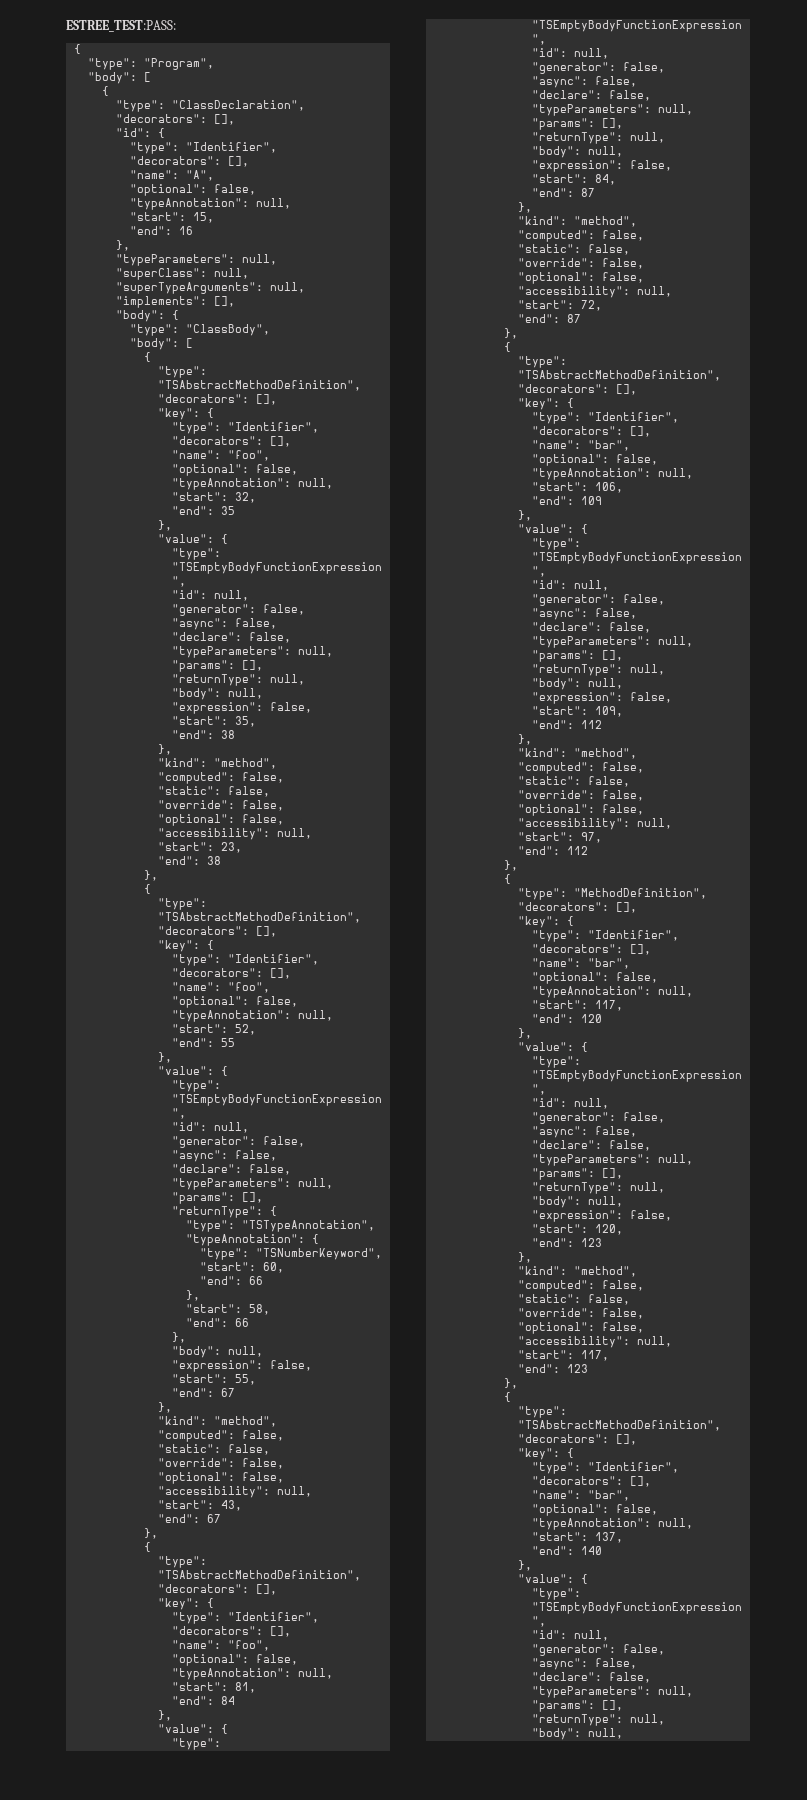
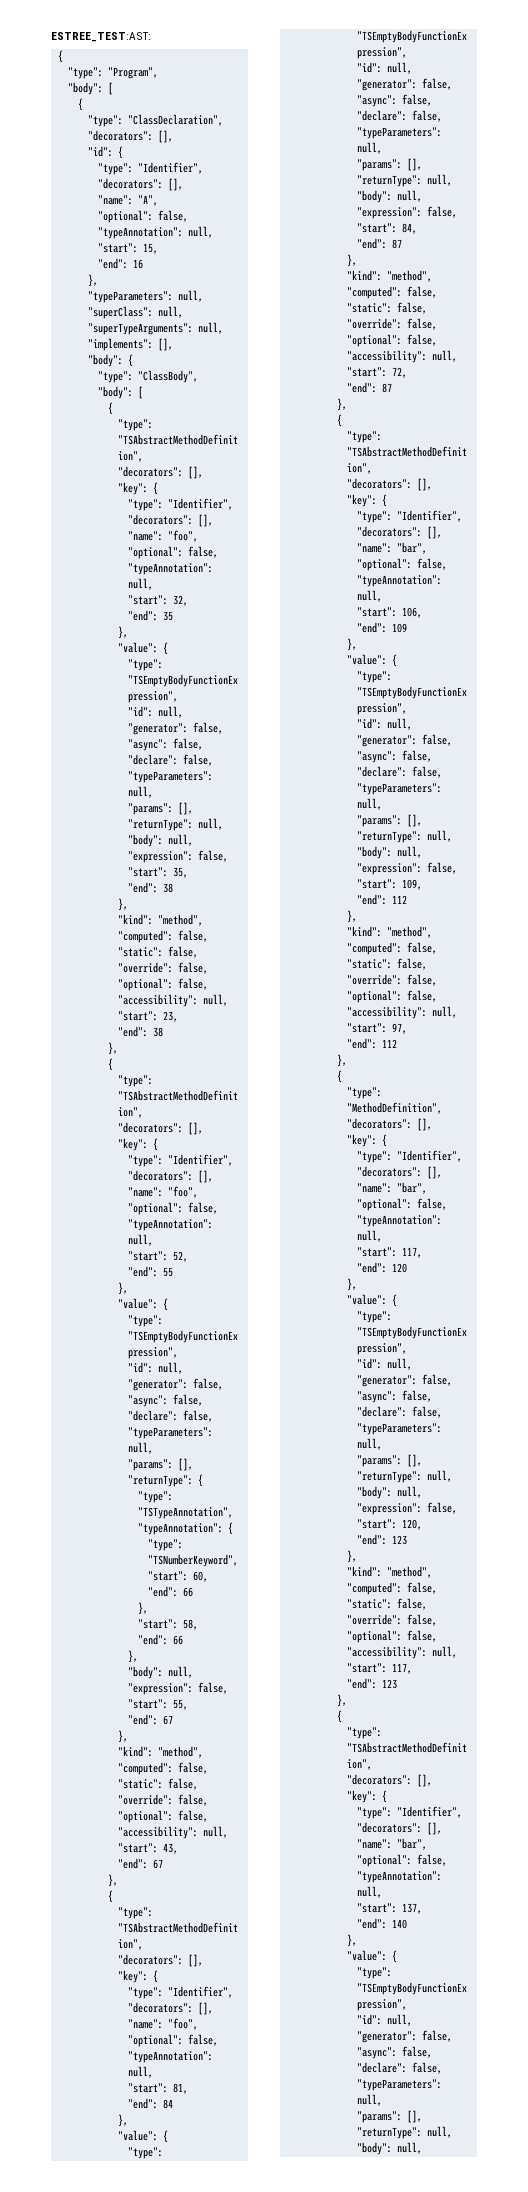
- ESTREE_TEST:PASS:
+ ESTREE_TEST:AST:

